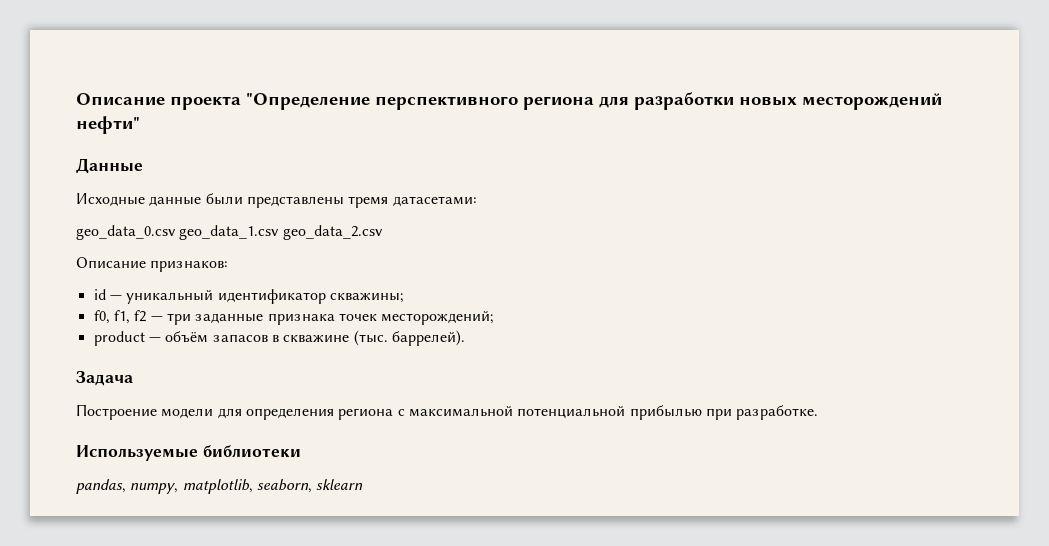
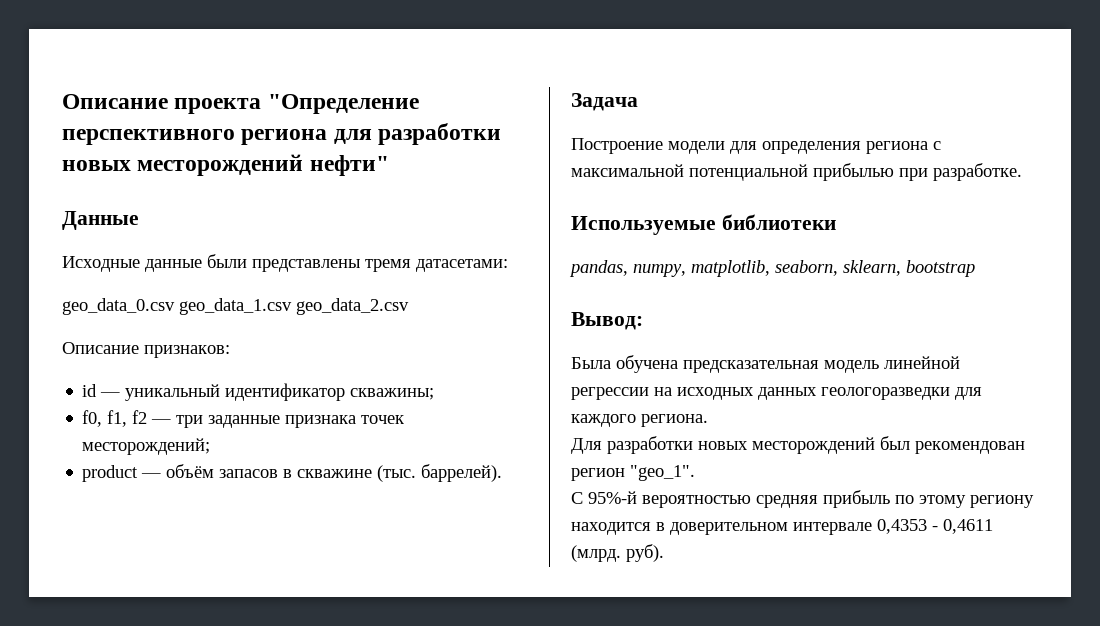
- pandas, numpy, matplotlib, seaborn, sklearn
+ pandas, numpy, matplotlib, seaborn, sklearn, bootstrap
+ Вывод:
+ Была обучена предсказательная модель линейной регрессии на исходных данных геологоразведки для каждого региона.
+ Для разработки новых месторождений был рекомендован регион "geo_1".
+ С 95%-й вероятностью средняя прибыль по этому региону находится в доверительном интервале 0,4353 - 0,4611 (млрд. руб).

